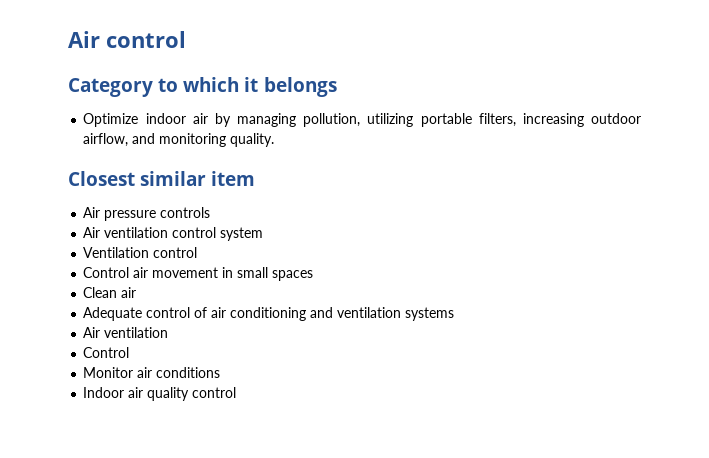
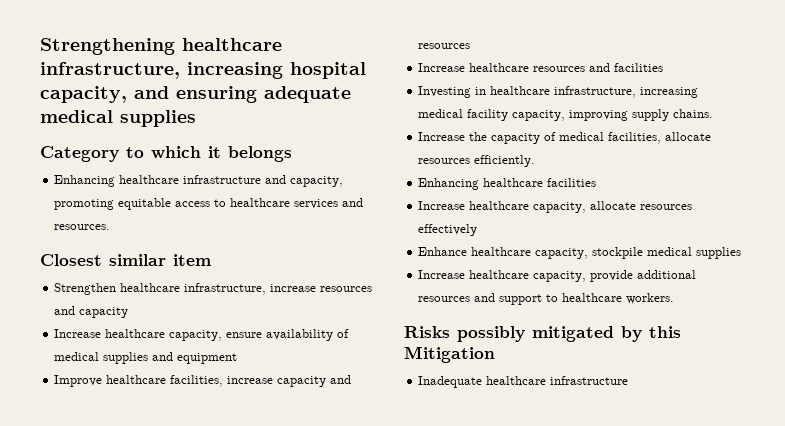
- Air control
+ Strengthening healthcare infrastructure, increasing hospital capacity, and ensuring adequate medical supplies
- Optimize indoor air by managing pollution, utilizing portable filters, increasing outdoor airflow, and monitoring quality.
+ Enhancing healthcare infrastructure and capacity, promoting equitable access to healthcare services and resources.
  Closest similar item
- Air pressure controls
- Air ventilation control system
- Ventilation control
- Control air movement in small spaces
- Clean air
- Adequate control of air conditioning and ventilation systems
- Air ventilation
- Control
- Monitor air conditions
- Indoor air quality control
+ Strengthen healthcare infrastructure, increase resources and capacity
+ Increase healthcare capacity, ensure availability of medical supplies and equipment
+ Improve healthcare facilities, increase capacity and resources
+ Increase healthcare resources and facilities
+ Investing in healthcare infrastructure, increasing medical facility capacity, improving supply chains.
+ Increase the capacity of medical facilities, allocate resources efficiently.
+ Enhancing healthcare facilities
+ Increase healthcare capacity, allocate resources effectively
+ Enhance healthcare capacity, stockpile medical supplies
+ Increase healthcare capacity, provide additional resources and support to healthcare workers.
+ Risks possibly mitigated by this Mitigation
+ Inadequate healthcare infrastructure

